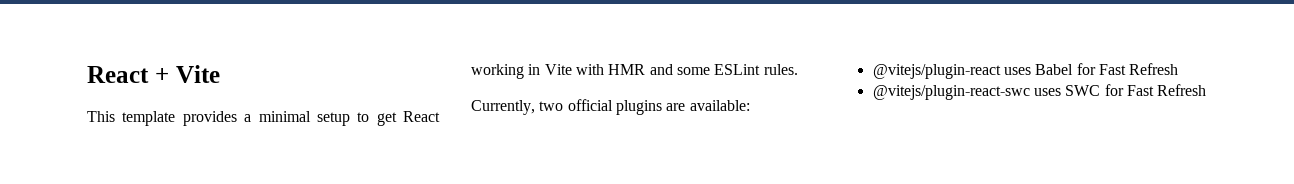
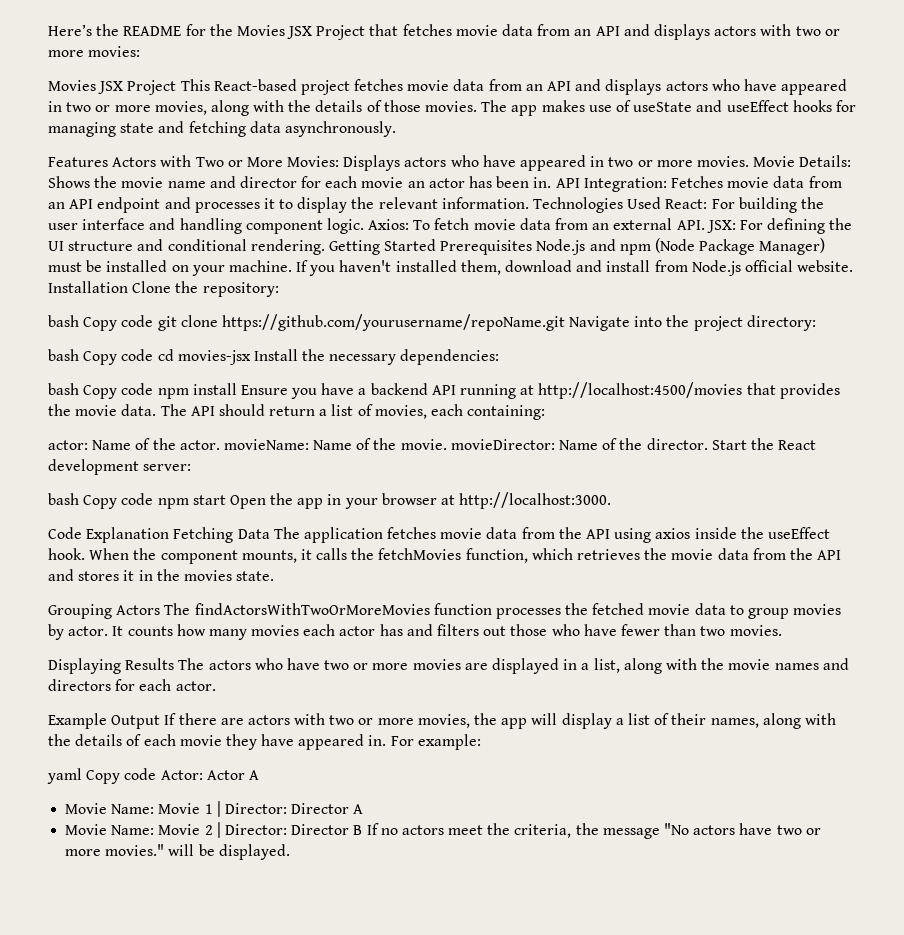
- React + Vite
- This template provides a minimal setup to get React working in Vite with HMR and some ESLint rules.
- Currently, two official plugins are available:
- @vitejs/plugin-react uses Babel for Fast Refresh
- @vitejs/plugin-react-swc uses SWC for Fast Refresh
+ Here’s the README for the Movies JSX Project that fetches movie data from an API and displays actors with two or more movies:
+ Movies JSX Project This React-based project fetches movie data from an API and displays actors who have appeared in two or more movies, along with the details of those movies. The app makes use of useState and useEffect hooks for managing state and fetching data asynchronously.
+ Features Actors with Two or More Movies: Displays actors who have appeared in two or more movies. Movie Details: Shows the movie name and director for each movie an actor has been in. API Integration: Fetches movie data from an API endpoint and processes it to display the relevant information. Technologies Used React: For building the user interface and handling component logic. Axios: To fetch movie data from an external API. JSX: For defining the UI structure and conditional rendering. Getting Started Prerequisites Node.js and npm (Node Package Manager) must be installed on your machine. If you haven't installed them, download and install from Node.js official website. Installation Clone the repository:
+ bash Copy code git clone https://github.com/yourusername/repoName.git Navigate into the project directory:
+ bash Copy code cd movies-jsx Install the necessary dependencies:
+ bash Copy code npm install Ensure you have a backend API running at http://localhost:4500/movies that provides the movie data. The API should return a list of movies, each containing:
+ actor: Name of the actor. movieName: Name of the movie. movieDirector: Name of the director. Start the React development server:
+ bash Copy code npm start Open the app in your browser at http://localhost:3000.
+ Code Explanation Fetching Data The application fetches movie data from the API using axios inside the useEffect hook. When the component mounts, it calls the fetchMovies function, which retrieves the movie data from the API and stores it in the movies state.
+ Grouping Actors The findActorsWithTwoOrMoreMovies function processes the fetched movie data to group movies by actor. It counts how many movies each actor has and filters out those who have fewer than two movies.
+ Displaying Results The actors who have two or more movies are displayed in a list, along with the movie names and directors for each actor.
+ Example Output If there are actors with two or more movies, the app will display a list of their names, along with the details of each movie they have appeared in. For example:
+ yaml Copy code Actor: Actor A
+ Movie Name: Movie 1 | Director: Director A
+ Movie Name: Movie 2 | Director: Director B If no actors meet the criteria, the message "No actors have two or more movies." will be displayed.

